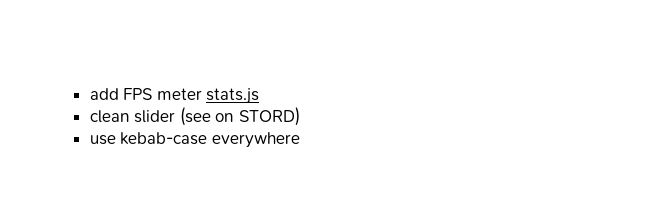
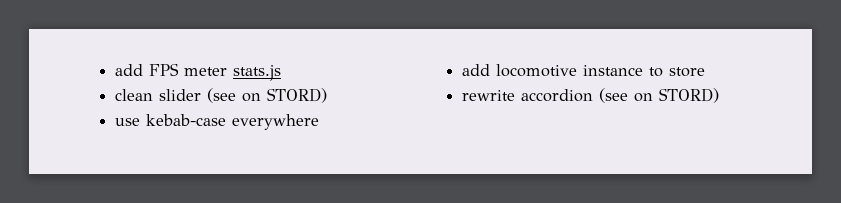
+ add locomotive instance to store
+ rewrite accordion (see on STORD)

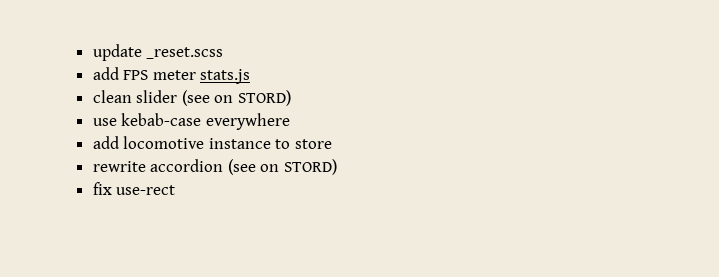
+ update _reset.scss
+ fix use-rect

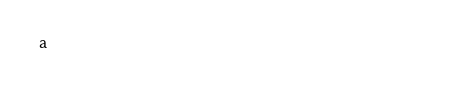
- update _reset.scss
- add FPS meter stats.js
- clean slider (see on STORD)
- use kebab-case everywhere
- add locomotive instance to store
- rewrite accordion (see on STORD)
- fix use-rect
+ a

